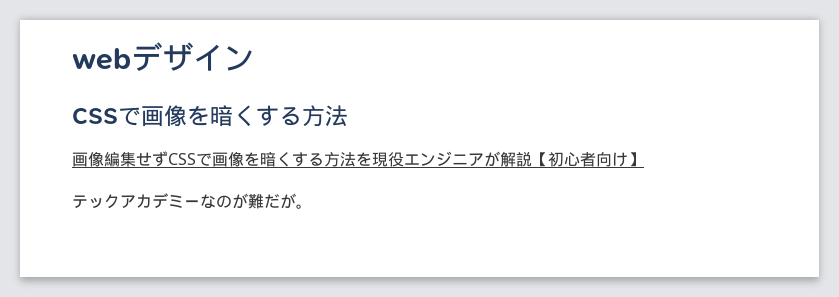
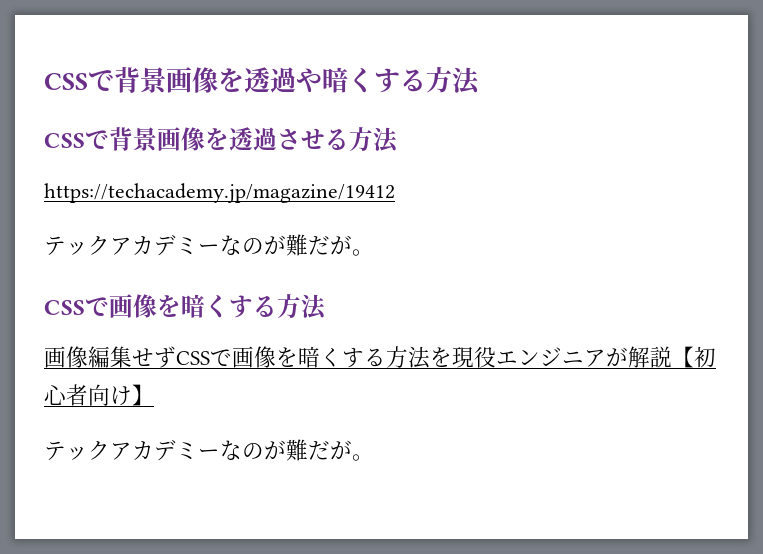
- webデザイン
+ CSSで背景画像を透過や暗くする方法
+ CSSで背景画像を透過させる方法
+ https://techacademy.jp/magazine/19412
+ テックアカデミーなのが難だが。

